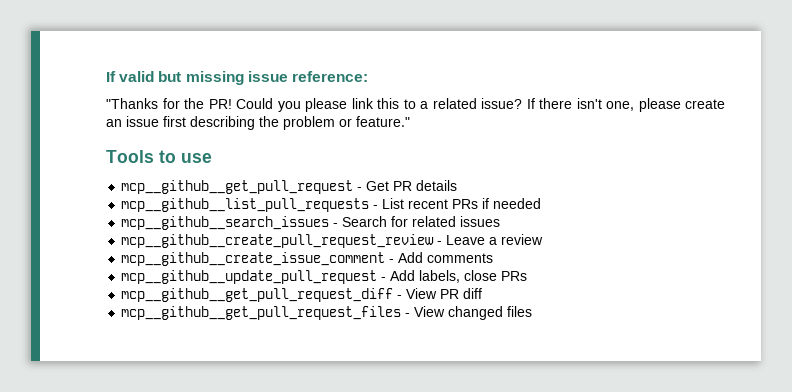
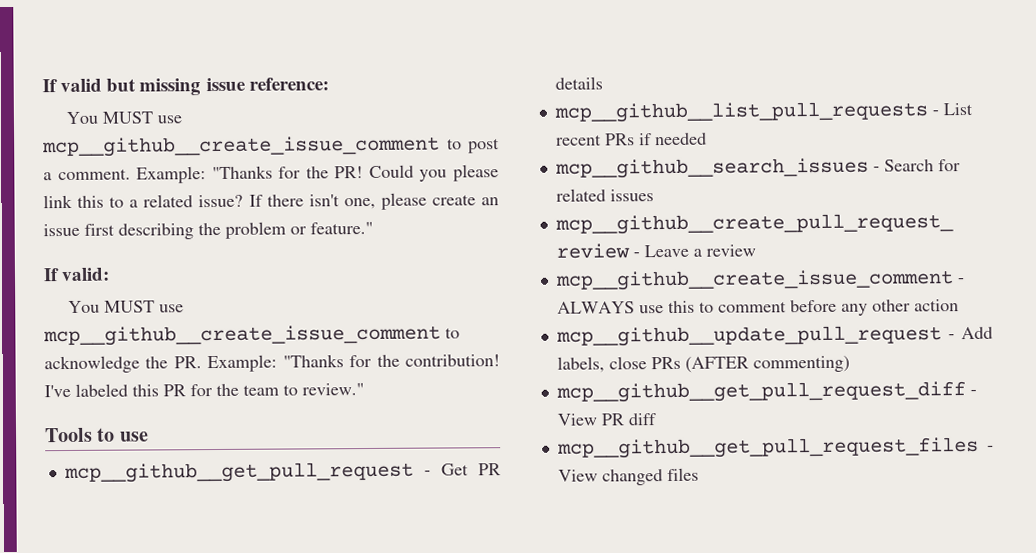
- "Thanks for the PR!
+ You MUST use mcp__github__create_issue_comment to post a comment. Example: "Thanks for the PR!
+ If valid:
+ You MUST use mcp__github__create_issue_comment to acknowledge the PR. Example: "Thanks for the contribution! I've labeled this PR for the team to review."
- mcp__github__create_issue_comment - Add comments
+ mcp__github__create_issue_comment - ALWAYS use this to comment before any other action
- mcp__github__update_pull_request - Add labels, close PRs
+ mcp__github__update_pull_request - Add labels, close PRs (AFTER commenting)

